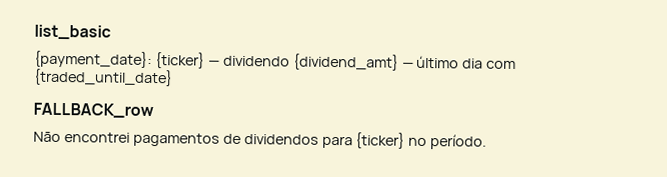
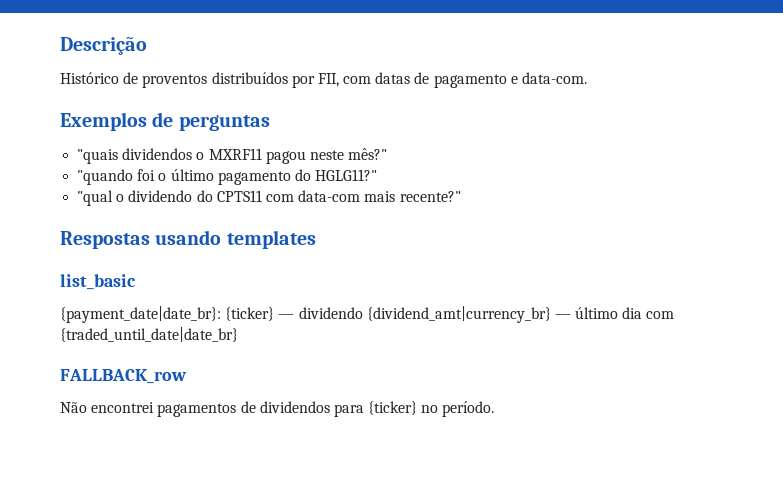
+ Descrição
+ Histórico de proventos distribuídos por FII, com datas de pagamento e data-com.
+ Exemplos de perguntas
+ "quais dividendos o MXRF11 pagou neste mês?"
+ "quando foi o último pagamento do HGLG11?"
+ "qual o dividendo do CPTS11 com data-com mais recente?"
+ Respostas usando templates
- {payment_date}: {ticker} — dividendo {dividend_amt} — último dia com {traded_until_date}
+ {payment_date|date_br}: {ticker} — dividendo {dividend_amt|currency_br} — último dia com {traded_until_date|date_br}

